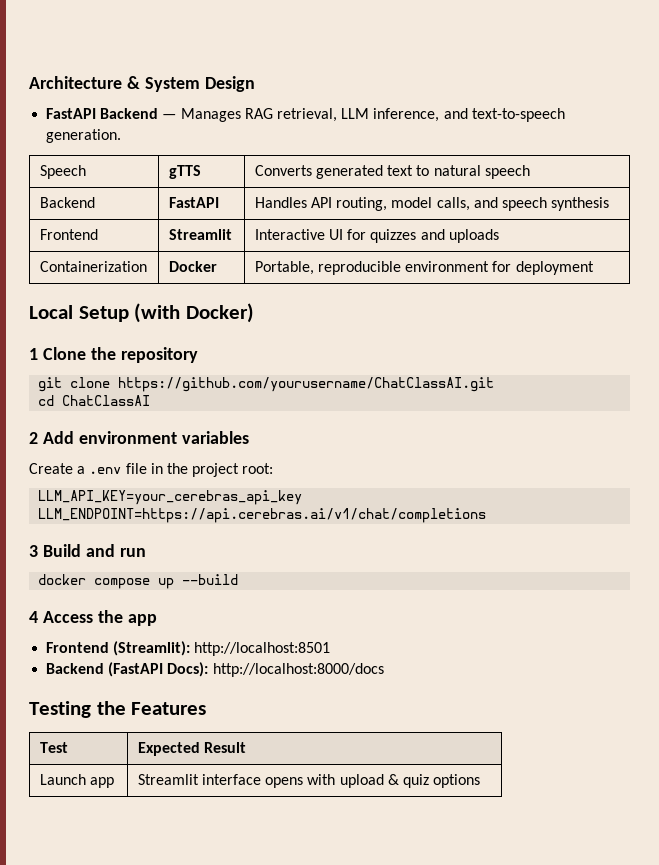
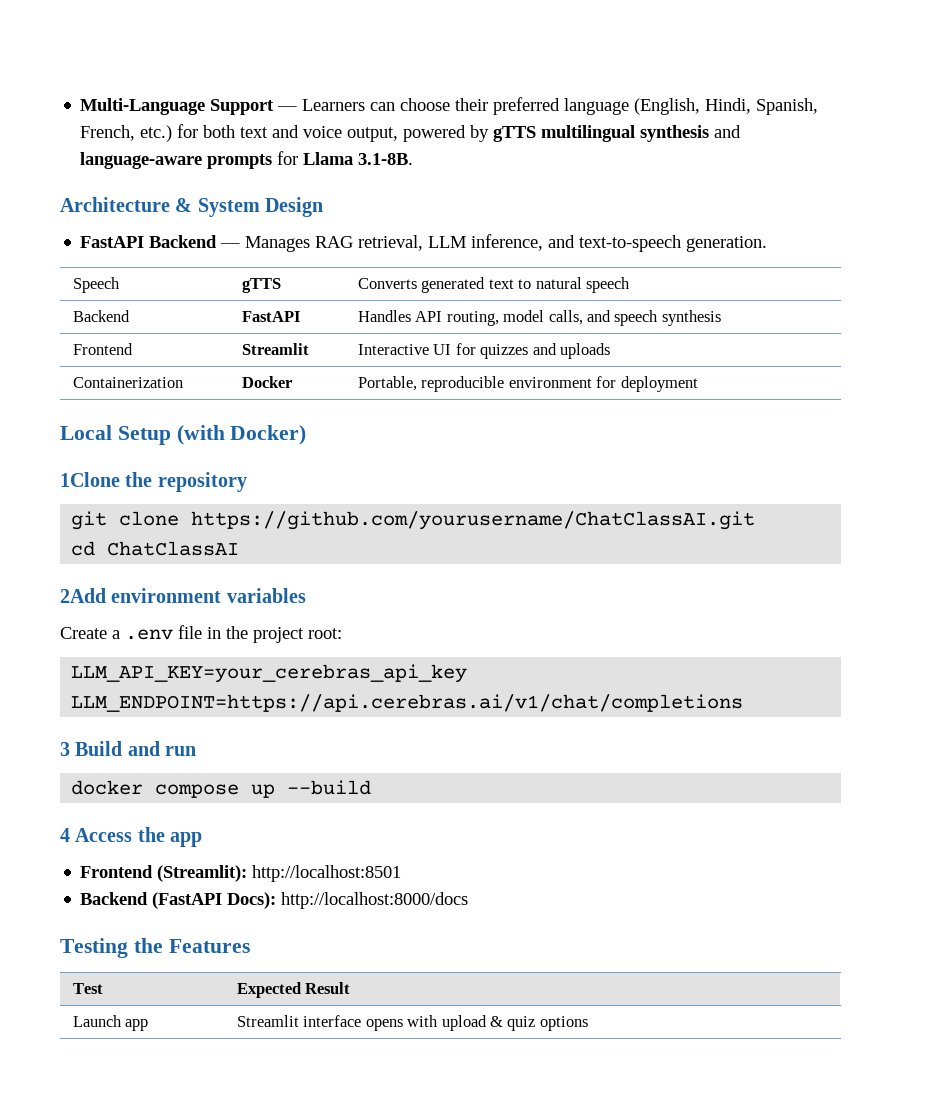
+ Multi-Language Support — Learners can choose their preferred language (English, Hindi, Spanish, French, etc.) for both text and voice output, powered by gTTS multilingual synthesis and language-aware prompts for Llama 3.1-8B.
- 1 Clone the repository
+ 1Clone the repository
- 2 Add environment variables
+ 2Add environment variables

